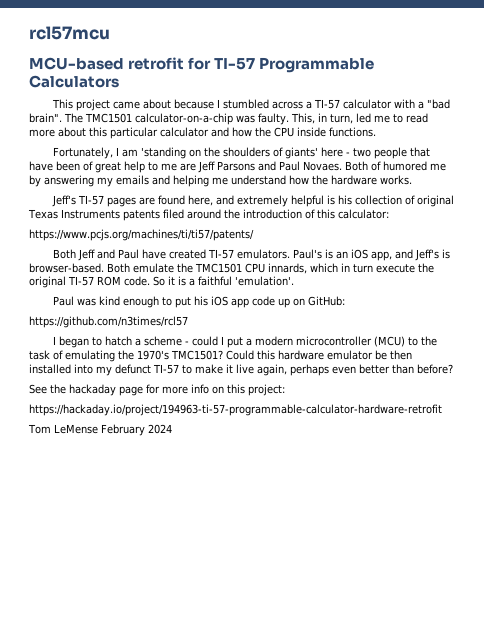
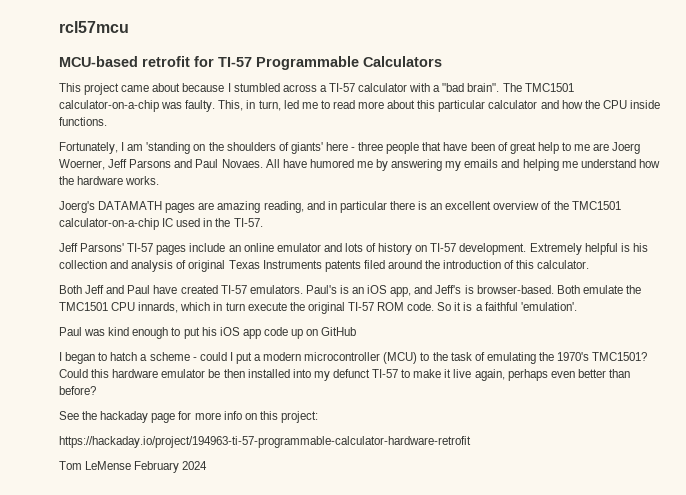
- Fortunately, I am 'standing on the shoulders of giants' here - two people that have been of great help to me are Jeff Parsons and Paul Novaes.
+ Fortunately, I am 'standing on the shoulders of giants' here - three people that have been of great help to me are Joerg Woerner, Jeff Parsons and Paul Novaes.
- Both of humored me by answering my emails and helping me understand how the hardware works.
+ All have humored me by answering my emails and helping me understand how the hardware works.
- Jeff's TI-57 pages are found here, and extremely helpful is his collection of original Texas Instruments patents filed around the introduction of this calculator:
- https://www.pcjs.org/machines/ti/ti57/patents/
+ Joerg's DATAMATH pages are amazing reading, and in particular there is an excellent overview of the TMC1501 calculator-on-a-chip IC used in the TI-57.
+ Jeff Parsons' TI-57 pages include an online emulator and lots of history on TI-57 development. Extremely helpful is his collection and analysis of original Texas Instruments patents filed around the introduction of this calculator.
- Paul was kind enough to put his iOS app code up on GitHub:
- https://github.com/n3times/rcl57
+ Paul was kind enough to put his iOS app code up on GitHub

